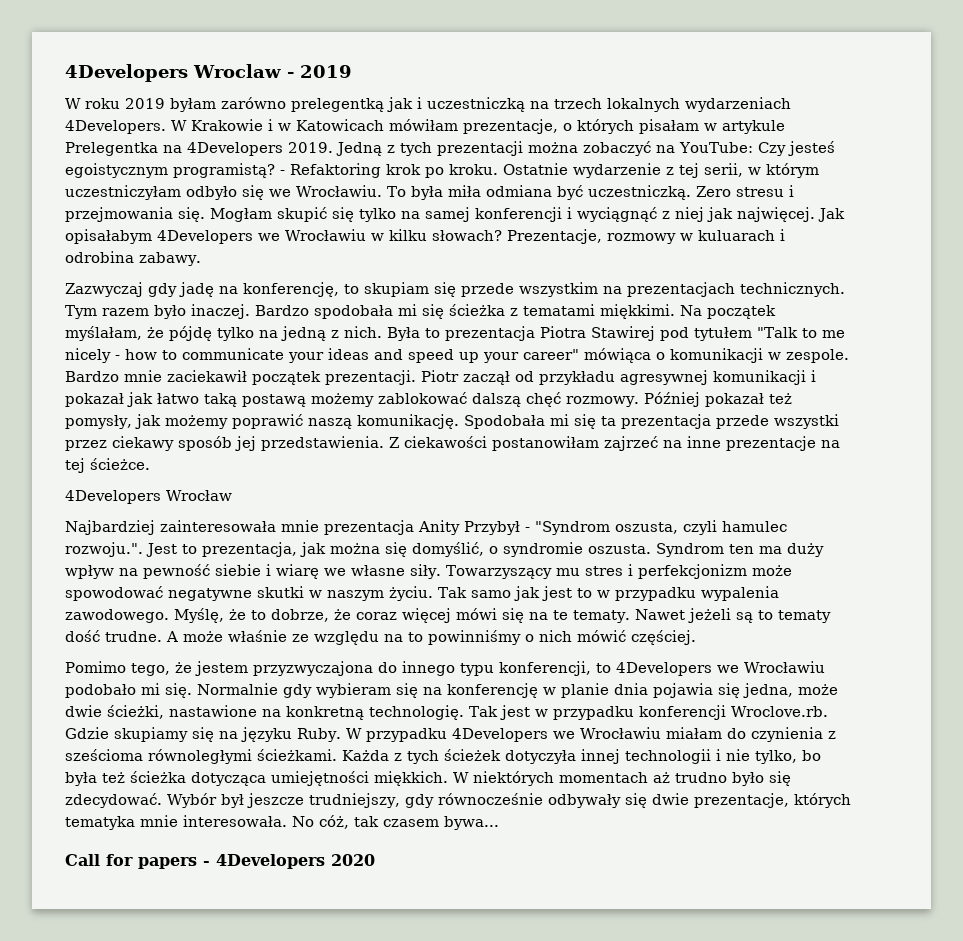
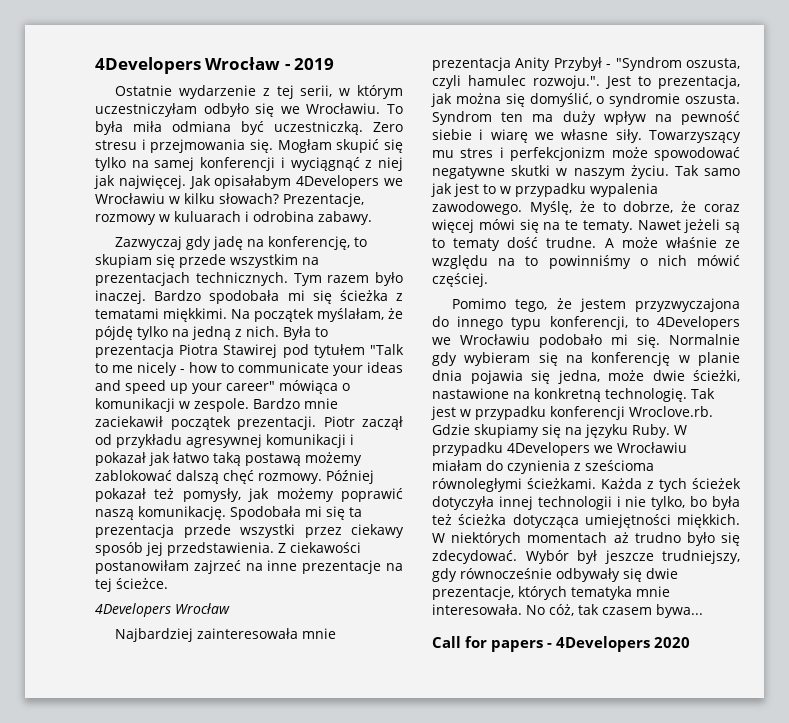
- 4Developers Wroclaw - 2019
+ 4Developers Wrocław - 2019
- W roku 2019 byłam zarówno prelegentką jak i uczestniczką na trzech lokalnych wydarzeniach 4Developers. W Krakowie i w Katowicach mówiłam prezentacje, o których pisałam w artykule Prelegentka na 4Developers 2019. Jedną z tych prezentacji można zobaczyć na YouTube: Czy jesteś egoistycznym programistą? - Refaktoring krok po kroku.

